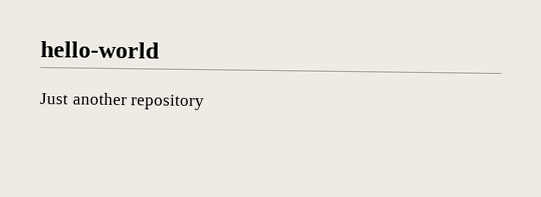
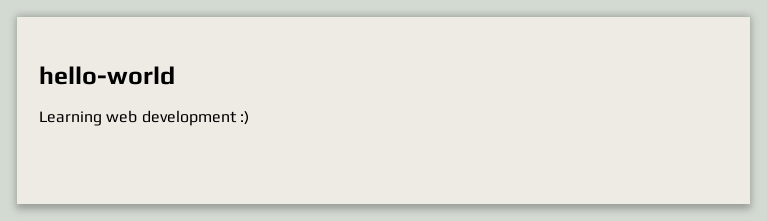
- Just another repository
+ Learning web development :)

